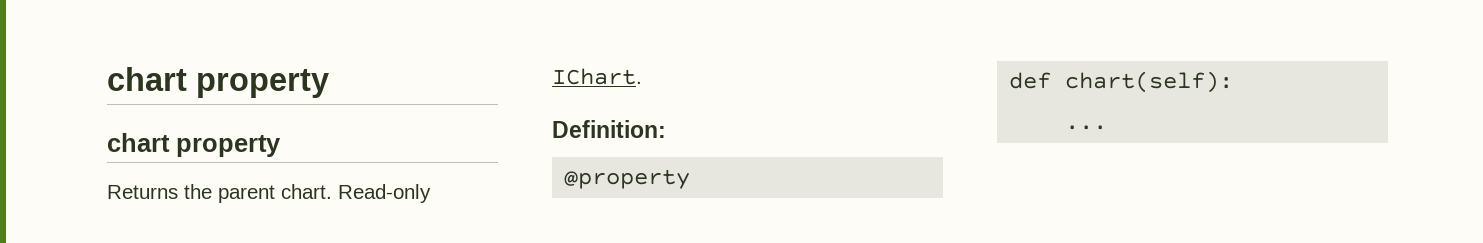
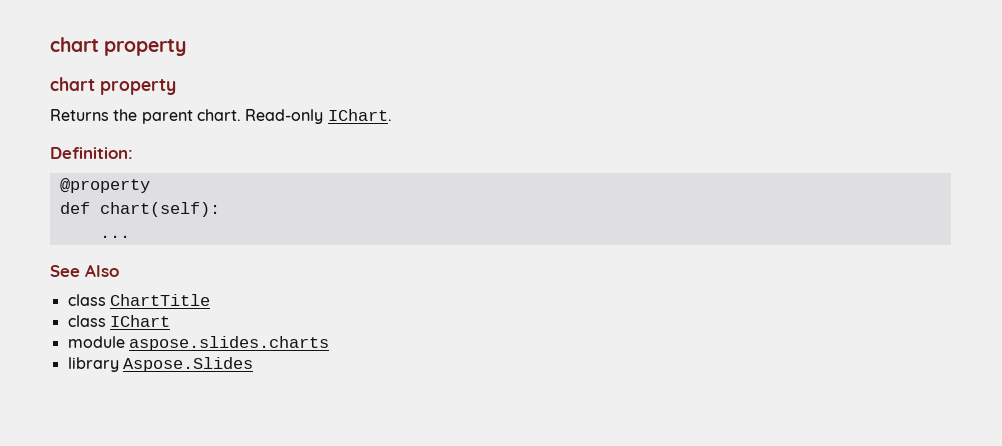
+ See Also
+ class ChartTitle
+ class IChart
+ module aspose.slides.charts
+ library Aspose.Slides

